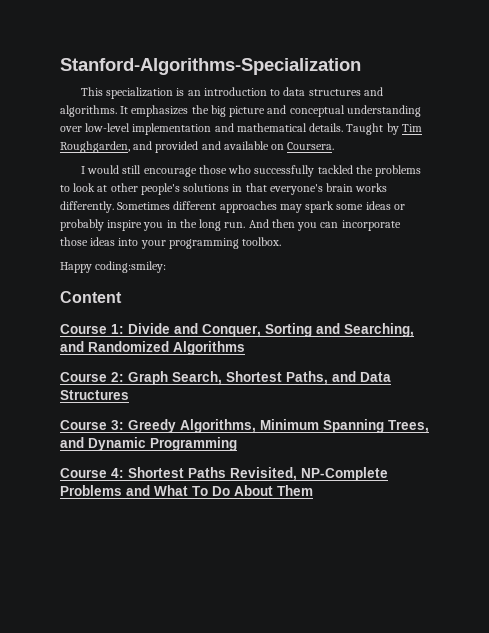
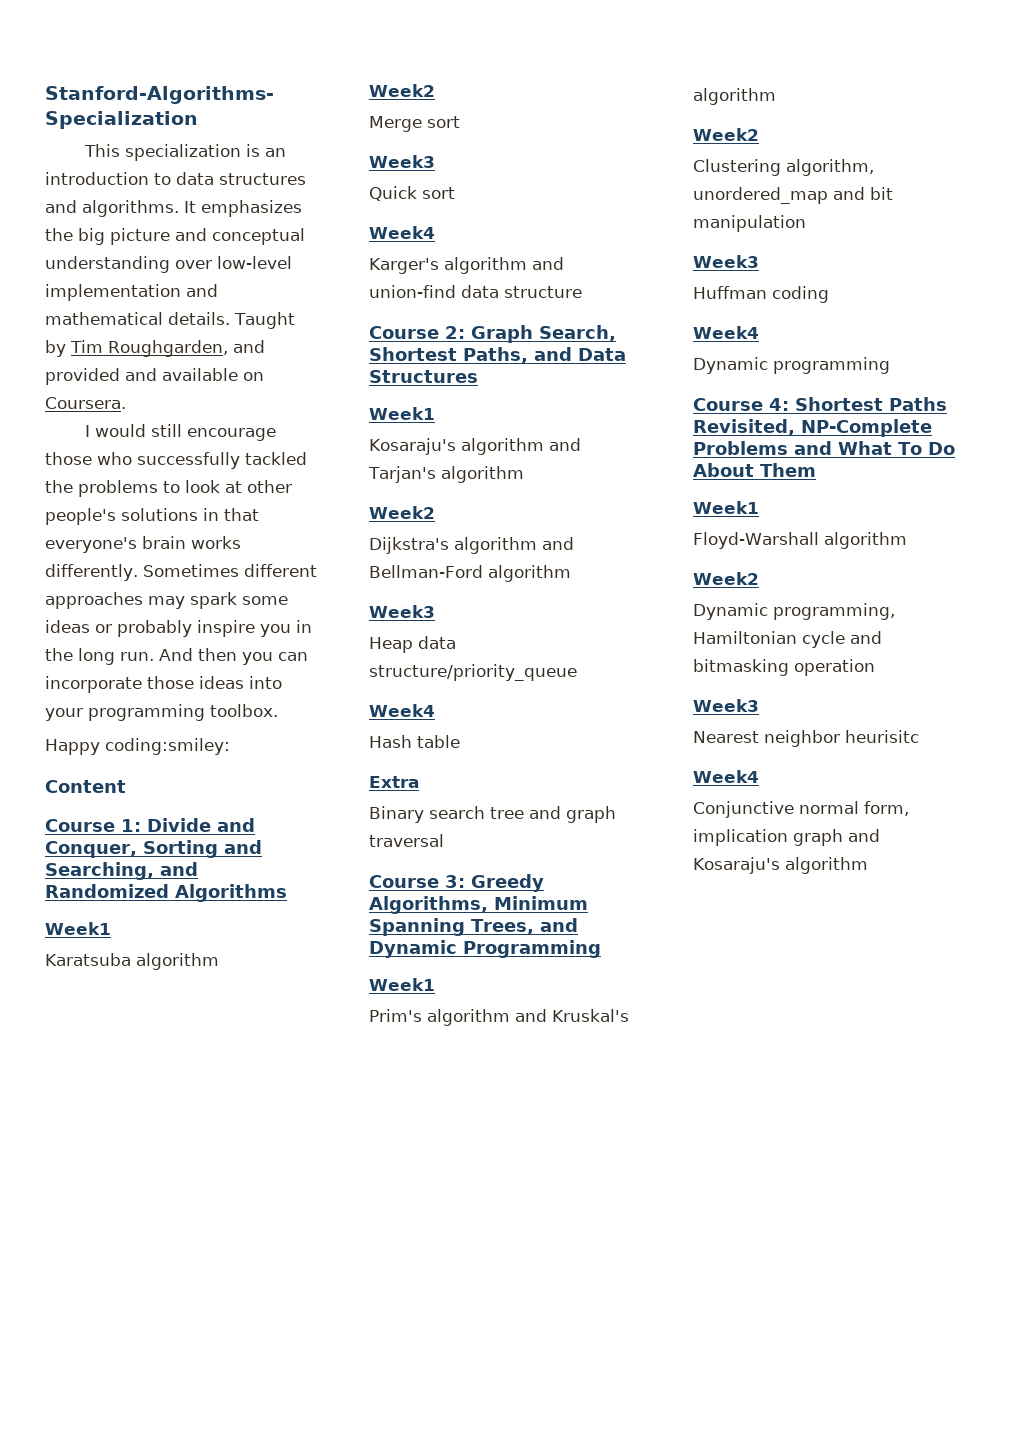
  Course 1: Divide and Conquer, Sorting and Searching, and Randomized Algorithms
+ Week1
+ Karatsuba algorithm
+ Week2
+ Merge sort
+ Week3
+ Quick sort
+ Week4
+ Karger's algorithm and union-find data structure
  Course 2: Graph Search, Shortest Paths, and Data Structures
+ Week1
+ Kosaraju's algorithm and Tarjan's algorithm
+ Week2
+ Dijkstra's algorithm and Bellman-Ford algorithm
+ Week3
+ Heap data structure/priority_queue
+ Week4
+ Hash table
+ Extra
+ Binary search tree and graph traversal
  Course 3: Greedy Algorithms, Minimum Spanning Trees, and Dynamic Programming
+ Week1
+ Prim's algorithm and Kruskal's algorithm
+ Week2
+ Clustering algorithm, unordered_map and bit manipulation
+ Week3
+ Huffman coding
+ Week4
+ Dynamic programming
  Course 4: Shortest Paths Revisited, NP-Complete Problems and What To Do About Them
+ Week1
+ Floyd-Warshall algorithm
+ Week2
+ Dynamic programming, Hamiltonian cycle and bitmasking operation
+ Week3
+ Nearest neighbor heurisitc
+ Week4
+ Conjunctive normal form, implication graph and Kosaraju's algorithm

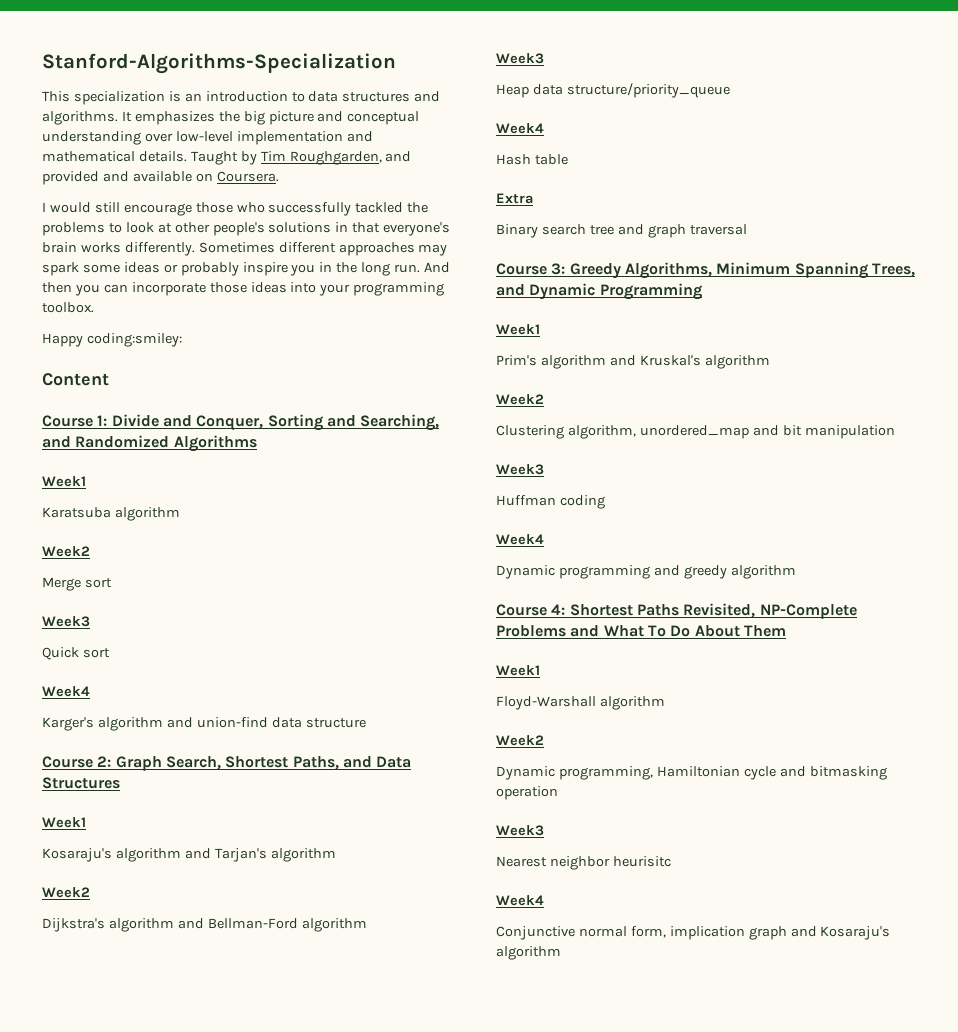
- Dynamic programming
+ Dynamic programming and greedy algorithm

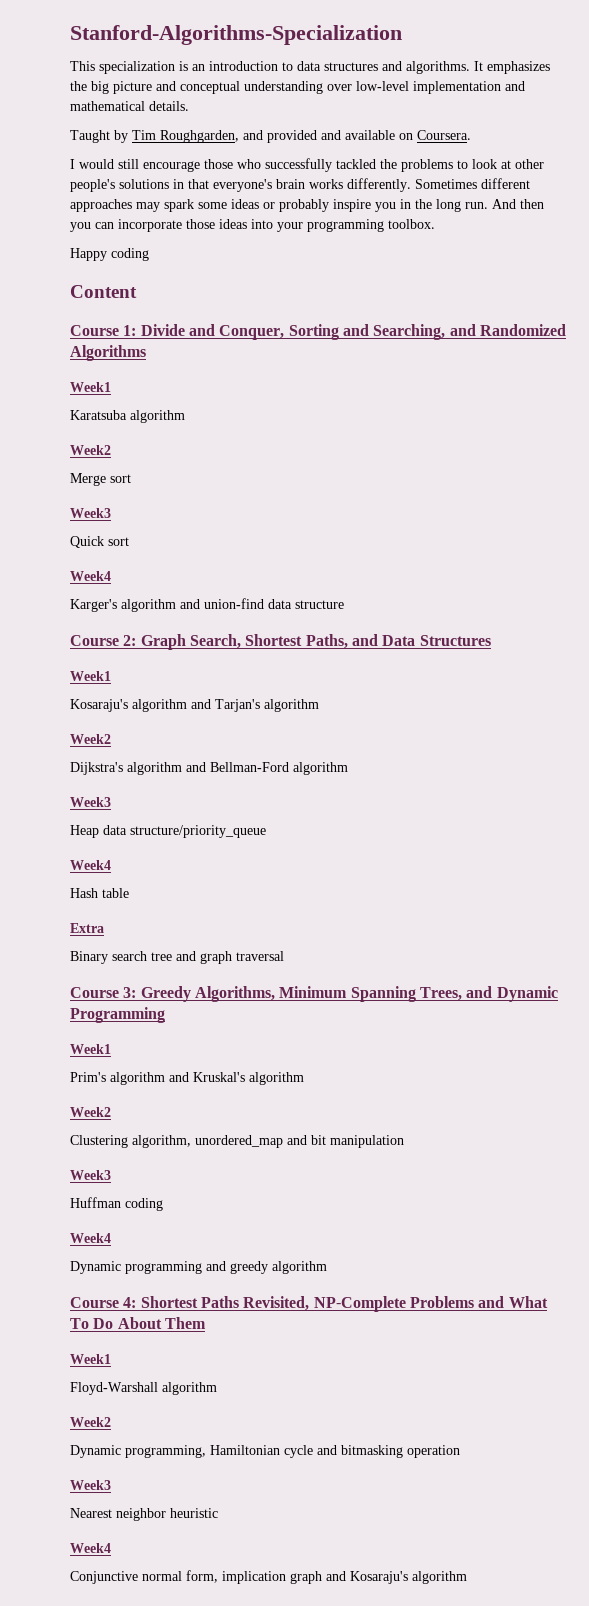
- It emphasizes the big picture and conceptual understanding over low-level implementation and mathematical details. Taught by Tim Roughgarden, and provided and available on Coursera.
+ It emphasizes the big picture and conceptual understanding over low-level implementation and mathematical details.
+ Taught by Tim Roughgarden, and provided and available on Coursera.
- Happy coding:smiley:
+ Happy coding
- Nearest neighbor heurisitc
+ Nearest neighbor heuristic

